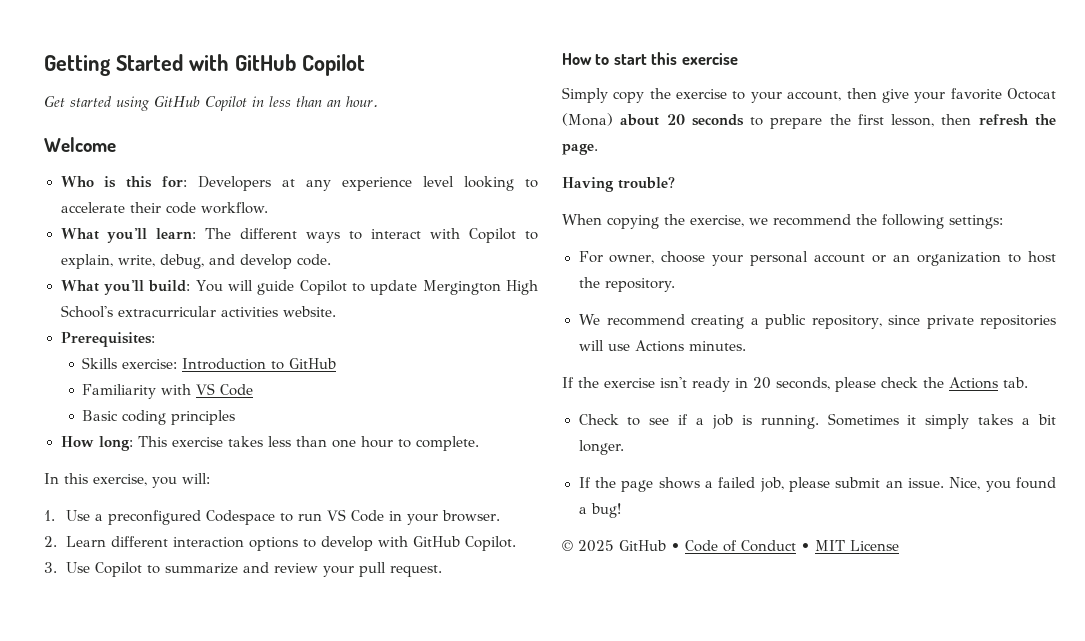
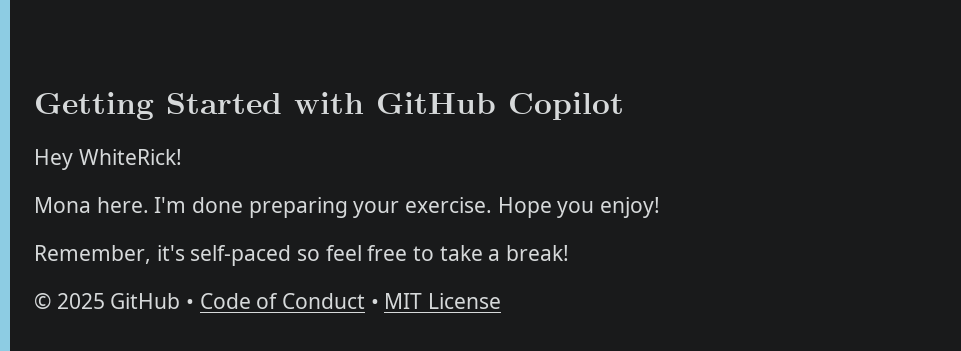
- Get started using GitHub Copilot in less than an hour.
- Welcome
- Who is this for: Developers at any experience level looking to accelerate their code workflow.
- What you'll learn: The different ways to interact with Copilot to explain, write, debug, and develop code.
- What you'll build: You will guide Copilot to update Mergington High School's extracurricular activities website.
- Prerequisites:
- Skills exercise: Introduction to GitHub
- Familiarity with VS Code
- Basic coding principles
- How long: This exercise takes less than one hour to complete.
- In this exercise, you will:
- 1. Use a preconfigured Codespace to run VS Code in your browser.
- 2. Learn different interaction options to develop with GitHub Copilot.
- 3. Use Copilot to summarize and review your pull request.
- How to start this exercise
- Simply copy the exercise to your account, then give your favorite Octocat (Mona) about 20 seconds to prepare the first lesson, then refresh the page.
- Having trouble?
- When copying the exercise, we recommend the following settings:
- For owner, choose your personal account or an organization to host the repository.
- We recommend creating a public repository, since private repositories will use Actions minutes.
- If the exercise isn't ready in 20 seconds, please check the Actions tab.
- Check to see if a job is running. Sometimes it simply takes a bit longer.
- If the page shows a failed job, please submit an issue. Nice, you found a bug!
+ Hey WhiteRick!
+ Mona here. I'm done preparing your exercise. Hope you enjoy!
+ Remember, it's self-paced so feel free to take a break!

